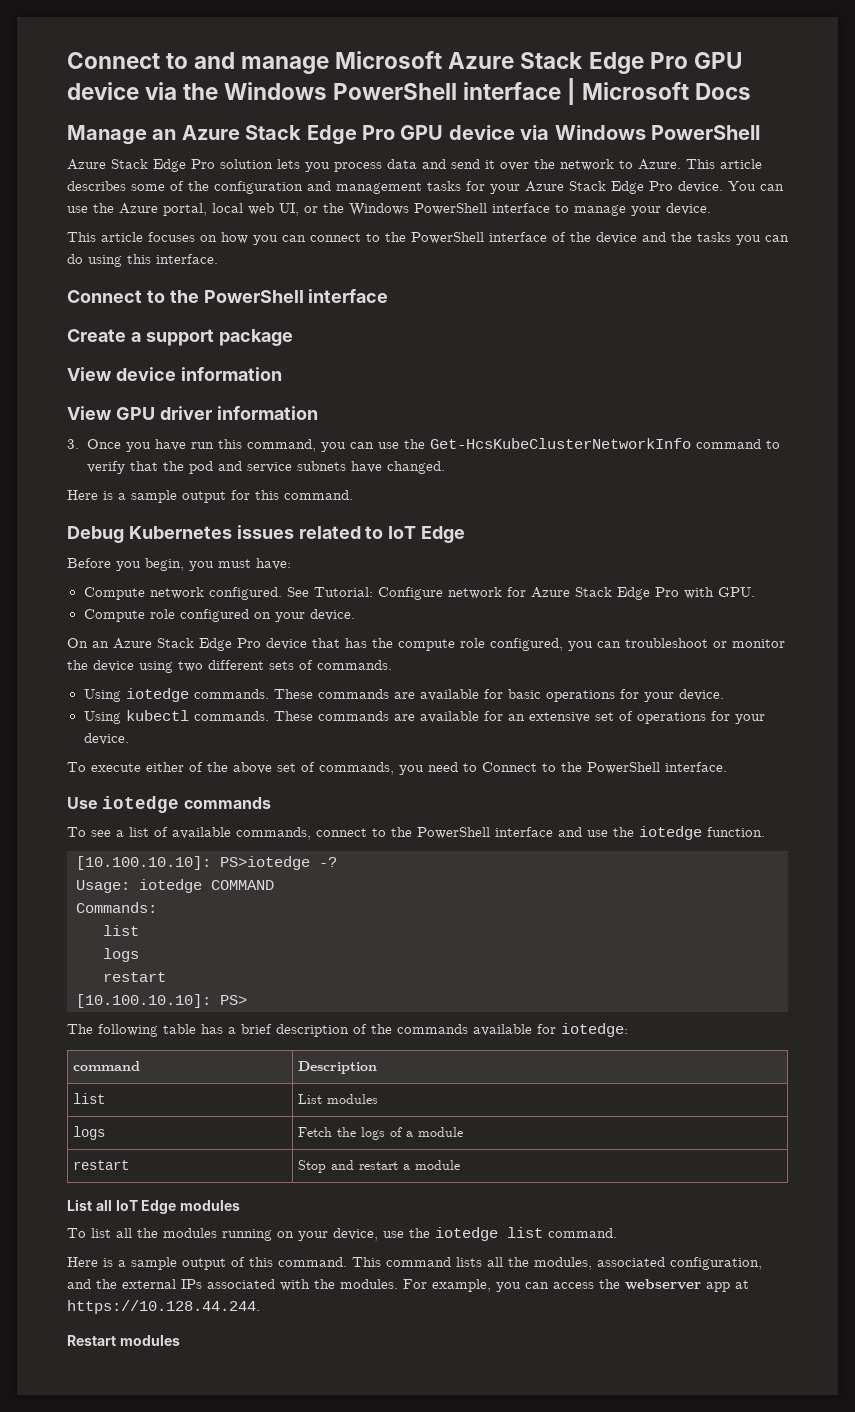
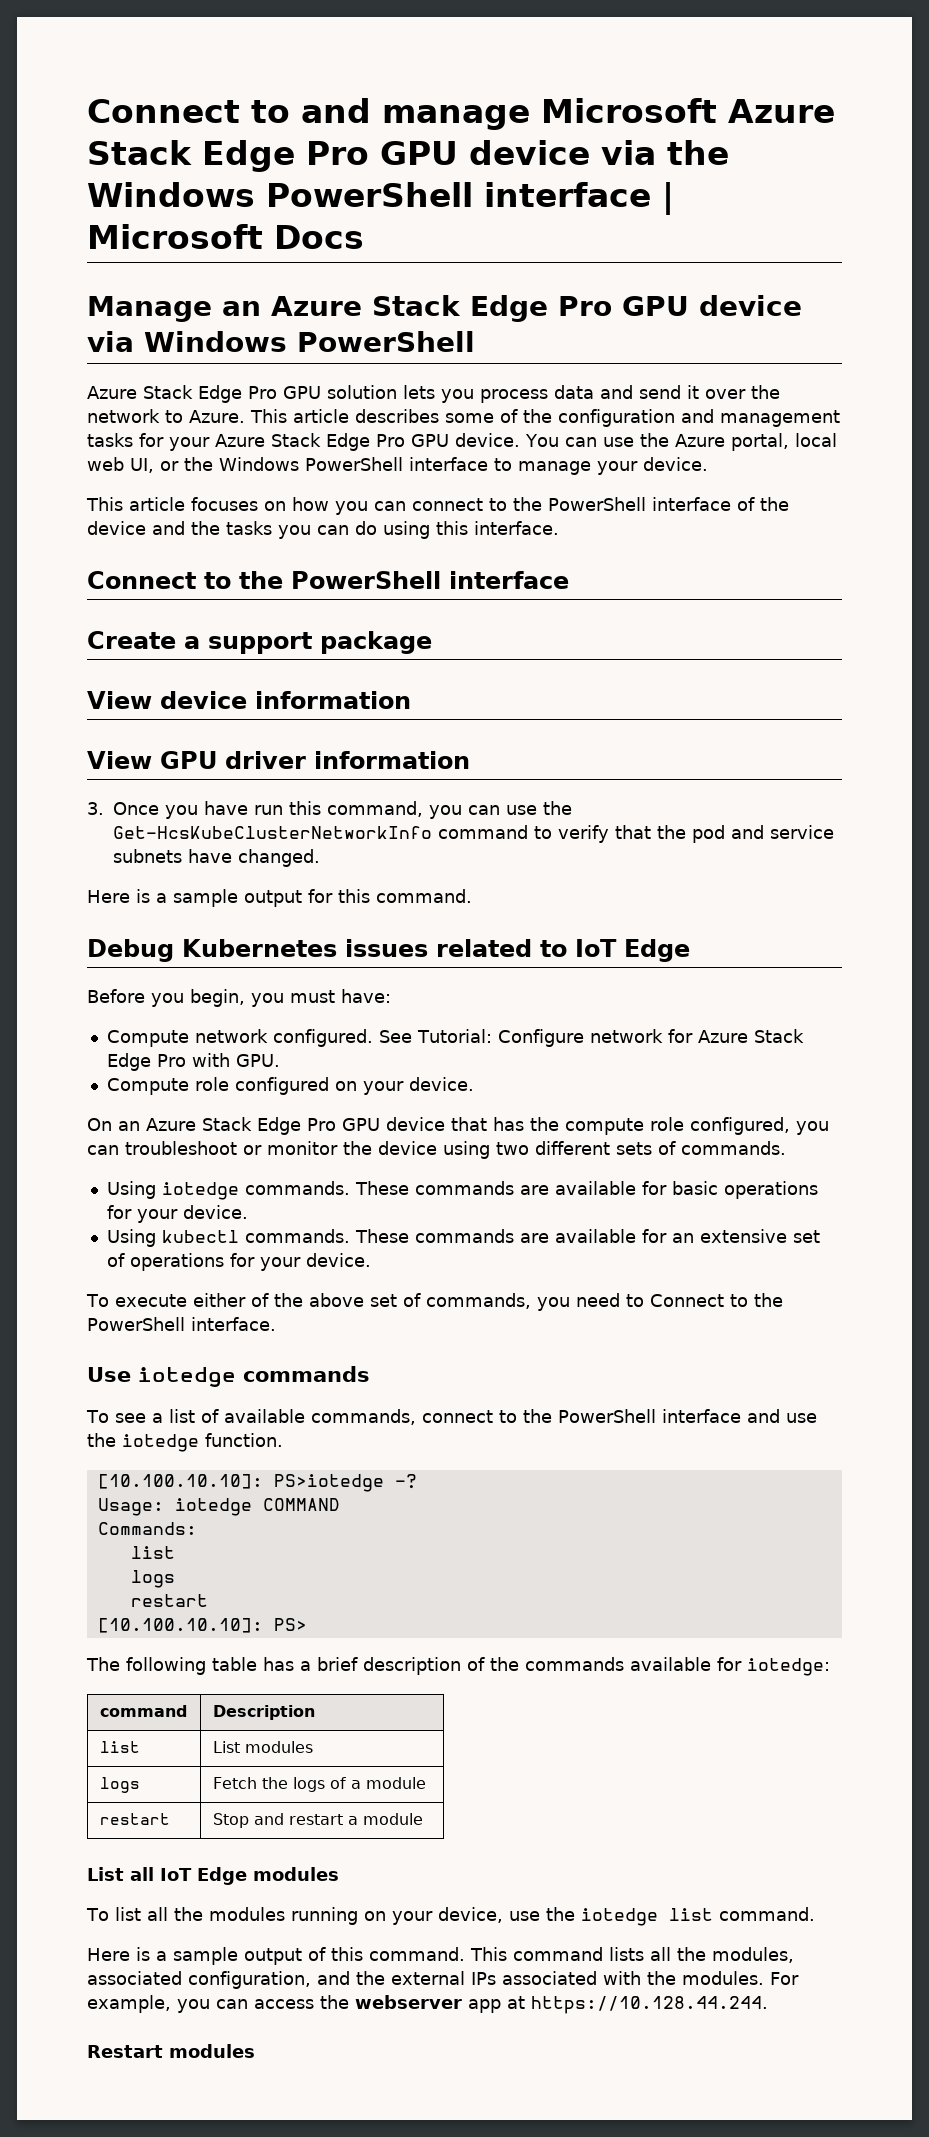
- Azure Stack Edge Pro solution lets you process data and send it over the network to Azure.
+ Azure Stack Edge Pro GPU solution lets you process data and send it over the network to Azure.
- This article describes some of the configuration and management tasks for your Azure Stack Edge Pro device.
+ This article describes some of the configuration and management tasks for your Azure Stack Edge Pro GPU device.
- On an Azure Stack Edge Pro device that has the compute role configured, you can troubleshoot or monitor the device using two different sets of commands.
+ On an Azure Stack Edge Pro GPU device that has the compute role configured, you can troubleshoot or monitor the device using two different sets of commands.

